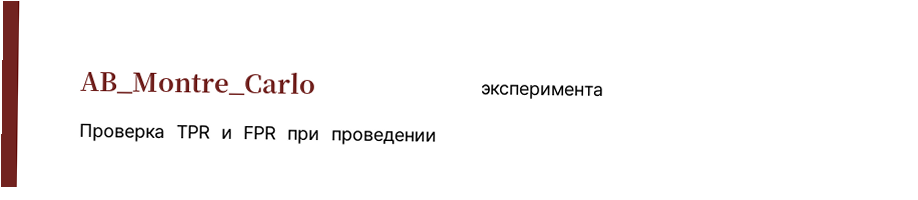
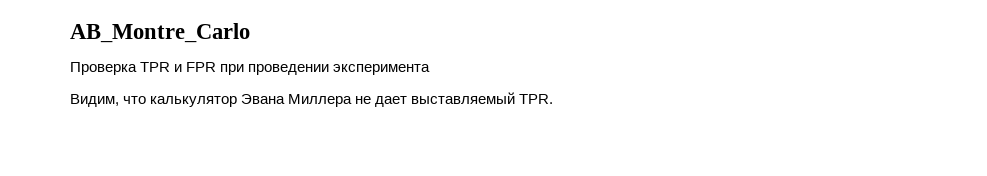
+ Видим, что калькулятор Эвана Миллера не дает выставляемый TPR.

